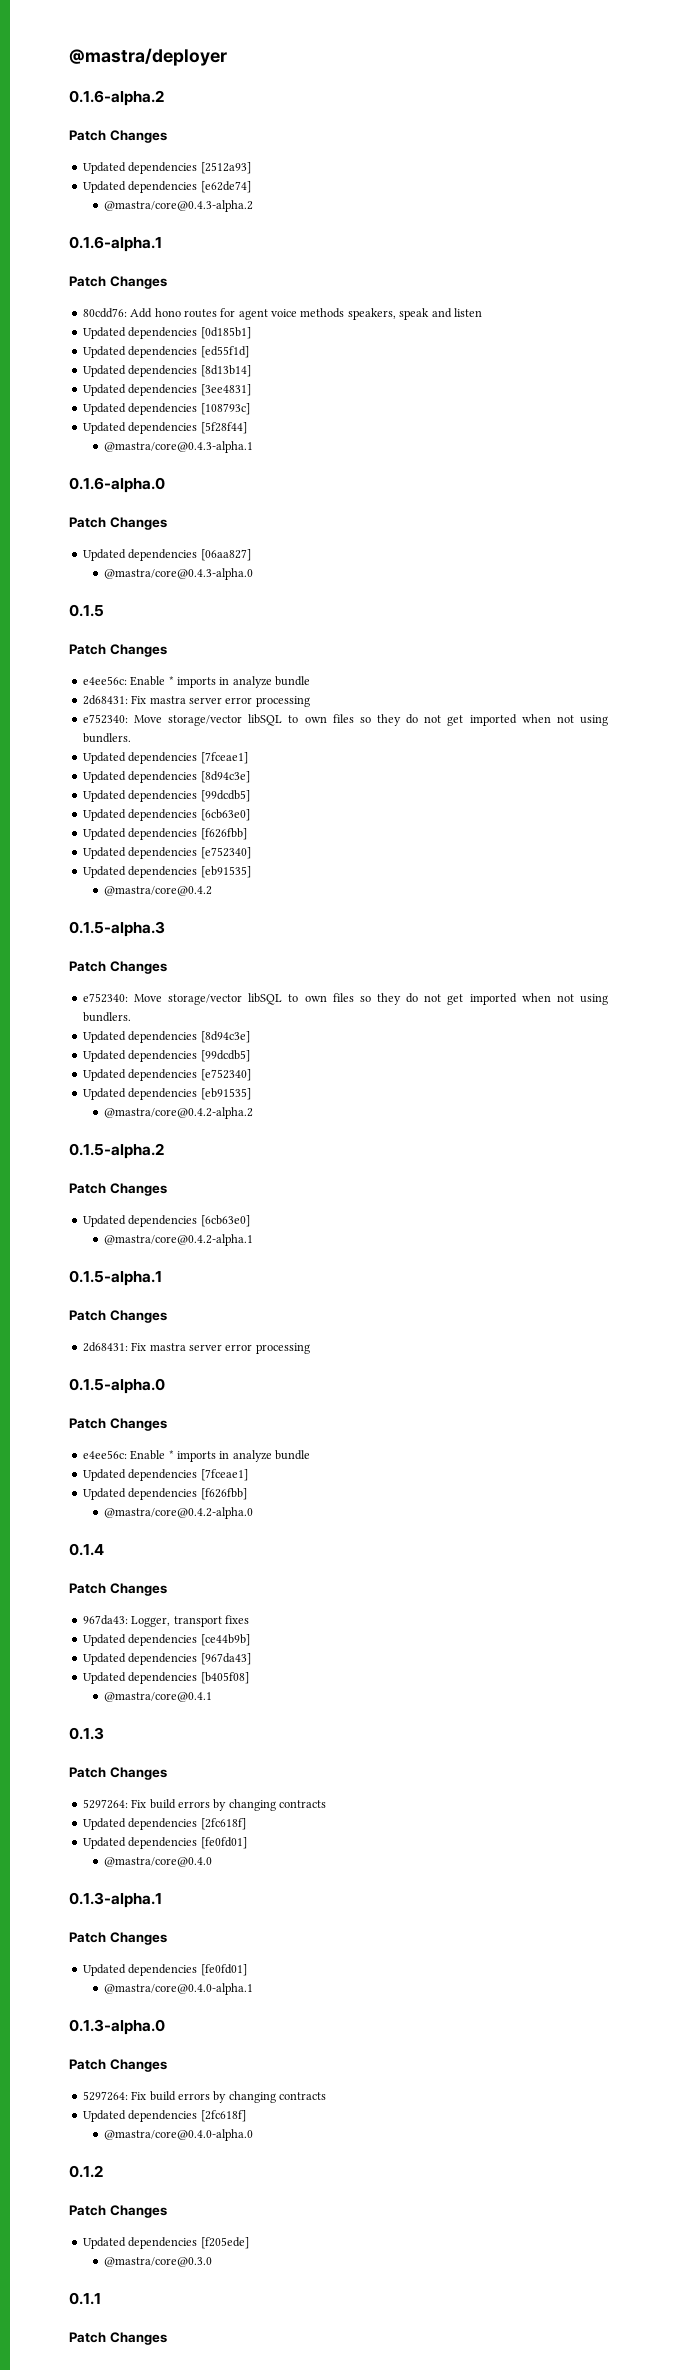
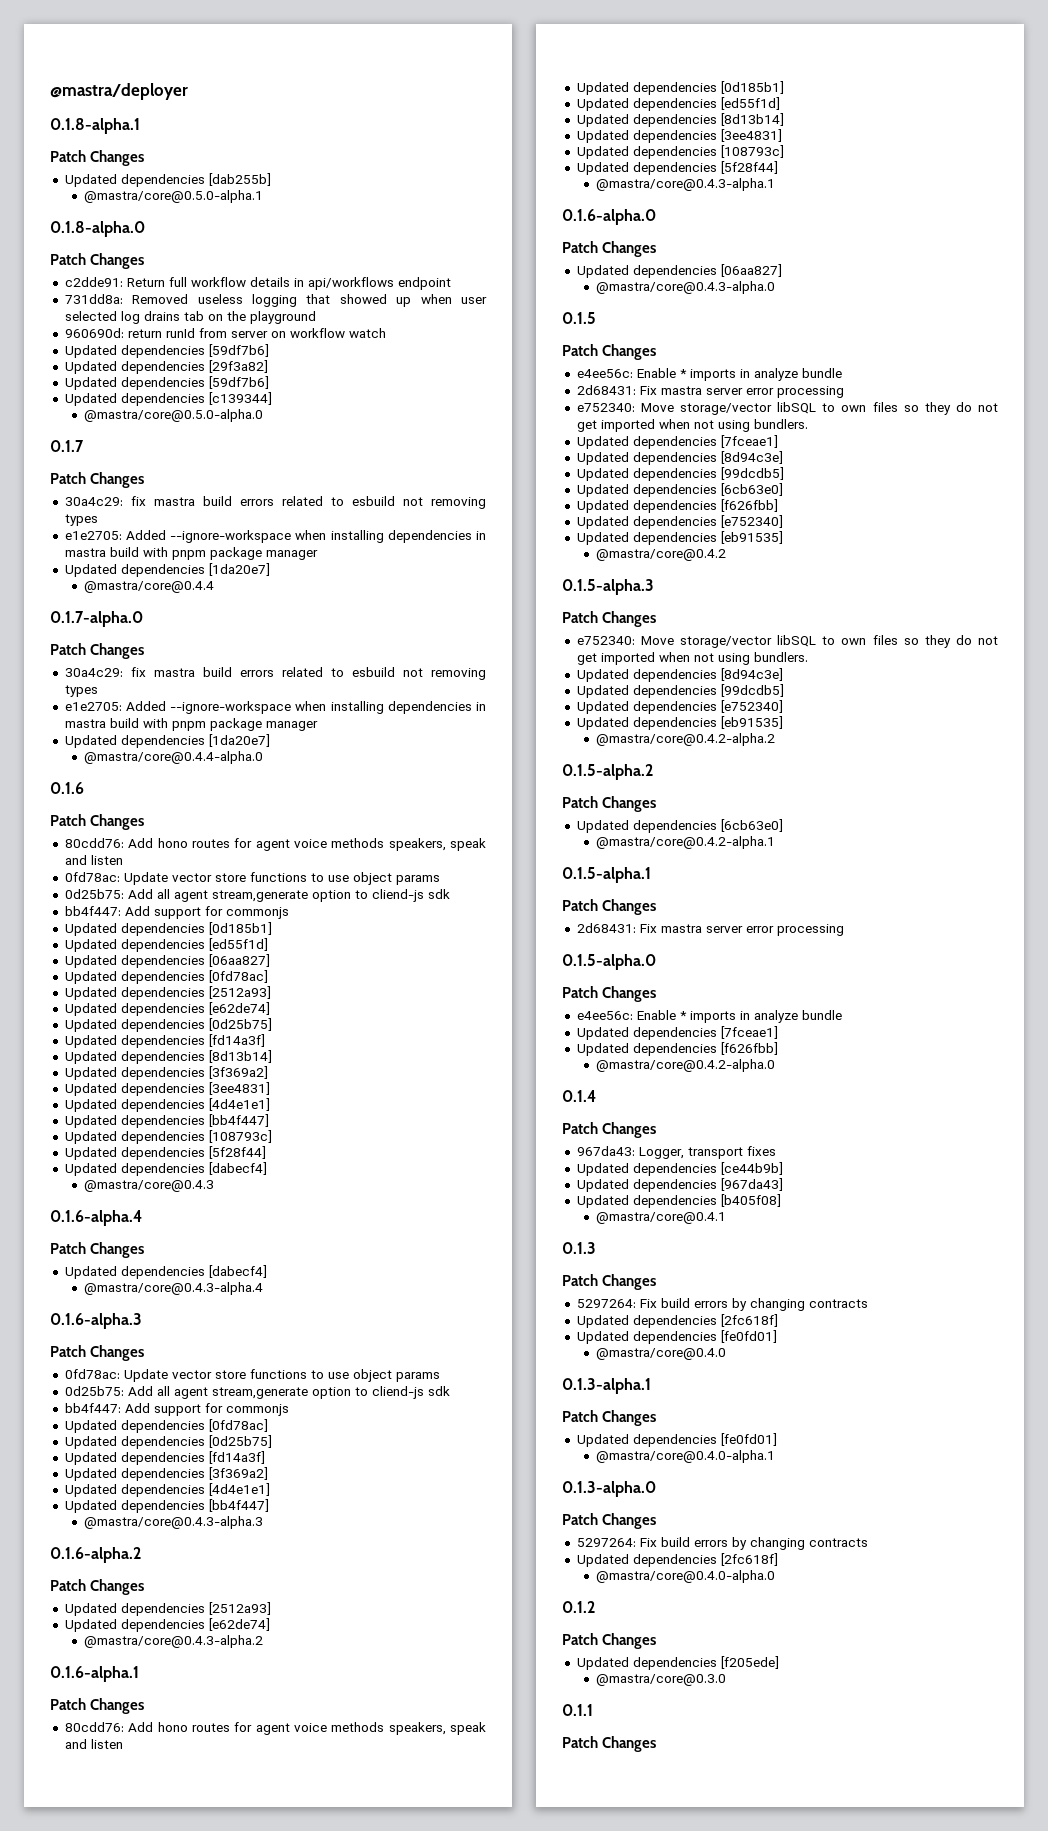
+ 0.1.8-alpha.1
+ Patch Changes
+ Updated dependencies [dab255b]
+ @mastra/core@0.5.0-alpha.1
+ 0.1.8-alpha.0
+ Patch Changes
+ c2dde91: Return full workflow details in api/workflows endpoint
+ 731dd8a: Removed useless logging that showed up when user selected log drains tab on the playground
+ 960690d: return runId from server on workflow watch
+ Updated dependencies [59df7b6]
+ Updated dependencies [29f3a82]
+ Updated dependencies [59df7b6]
+ Updated dependencies [c139344]
+ @mastra/core@0.5.0-alpha.0
+ 0.1.7
+ Patch Changes
+ 30a4c29: fix mastra build errors related to esbuild not removing types
+ e1e2705: Added --ignore-workspace when installing dependencies in mastra build with pnpm package manager
+ Updated dependencies [1da20e7]
+ @mastra/core@0.4.4
+ 0.1.7-alpha.0
+ Patch Changes
+ 30a4c29: fix mastra build errors related to esbuild not removing types
+ e1e2705: Added --ignore-workspace when installing dependencies in mastra build with pnpm package manager
+ Updated dependencies [1da20e7]
+ @mastra/core@0.4.4-alpha.0
+ 0.1.6
+ Patch Changes
+ 80cdd76: Add hono routes for agent voice methods speakers, speak and listen
+ 0fd78ac: Update vector store functions to use object params
+ 0d25b75: Add all agent stream,generate option to cliend-js sdk
+ bb4f447: Add support for commonjs
+ Updated dependencies [0d185b1]
+ Updated dependencies [ed55f1d]
+ Updated dependencies [06aa827]
+ Updated dependencies [0fd78ac]
+ Updated dependencies [2512a93]
+ Updated dependencies [e62de74]
+ Updated dependencies [0d25b75]
+ Updated dependencies [fd14a3f]
+ Updated dependencies [8d13b14]
+ Updated dependencies [3f369a2]
+ Updated dependencies [3ee4831]
+ Updated dependencies [4d4e1e1]
+ Updated dependencies [bb4f447]
+ Updated dependencies [108793c]
+ Updated dependencies [5f28f44]
+ Updated dependencies [dabecf4]
+ @mastra/core@0.4.3
+ 0.1.6-alpha.4
+ Patch Changes
+ Updated dependencies [dabecf4]
+ @mastra/core@0.4.3-alpha.4
+ 0.1.6-alpha.3
+ Patch Changes
+ 0fd78ac: Update vector store functions to use object params
+ 0d25b75: Add all agent stream,generate option to cliend-js sdk
+ bb4f447: Add support for commonjs
+ Updated dependencies [0fd78ac]
+ Updated dependencies [0d25b75]
+ Updated dependencies [fd14a3f]
+ Updated dependencies [3f369a2]
+ Updated dependencies [4d4e1e1]
+ Updated dependencies [bb4f447]
+ @mastra/core@0.4.3-alpha.3

